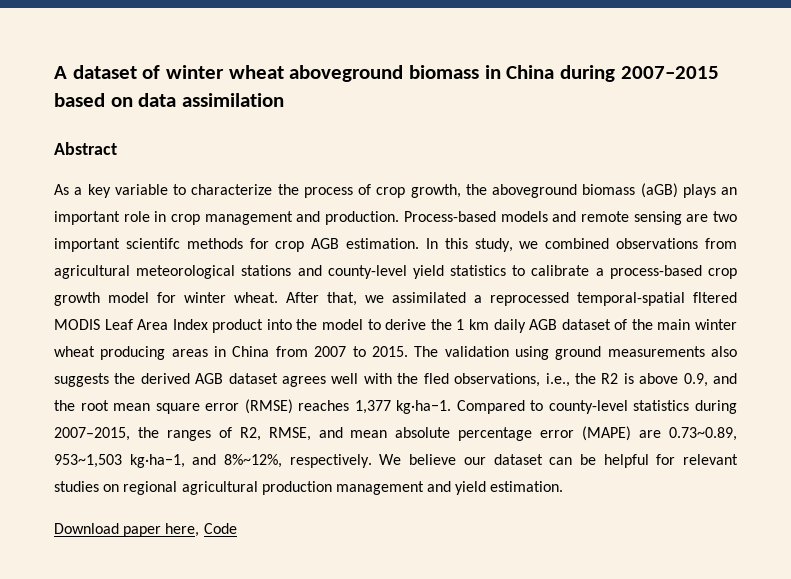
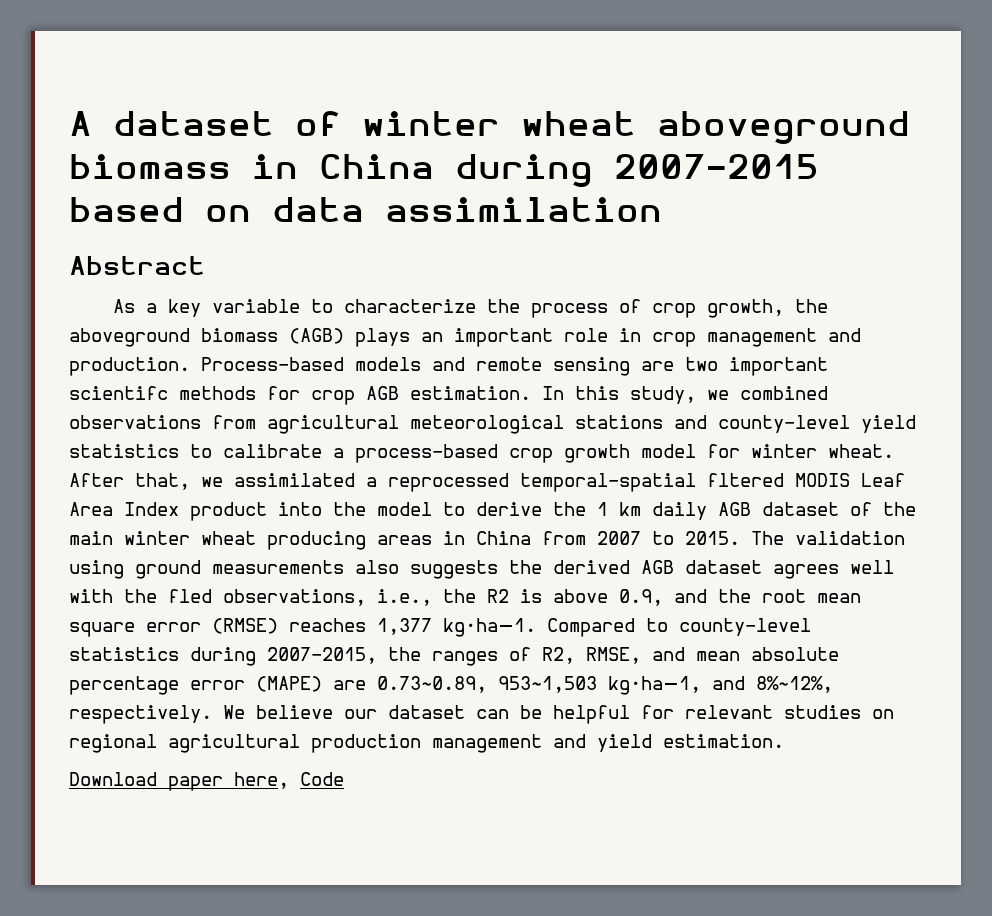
- As a key variable to characterize the process of crop growth, the aboveground biomass (aGB) plays an important role in crop management and production.
+ As a key variable to characterize the process of crop growth, the aboveground biomass (AGB) plays an important role in crop management and production.

